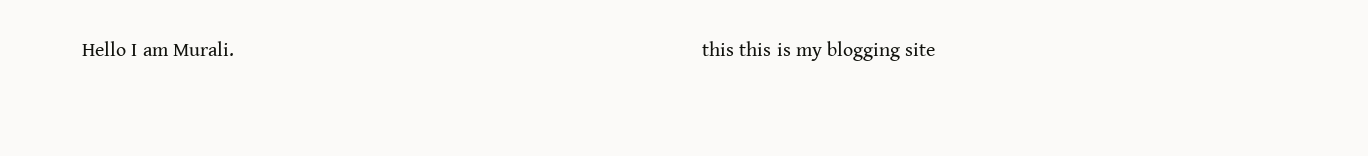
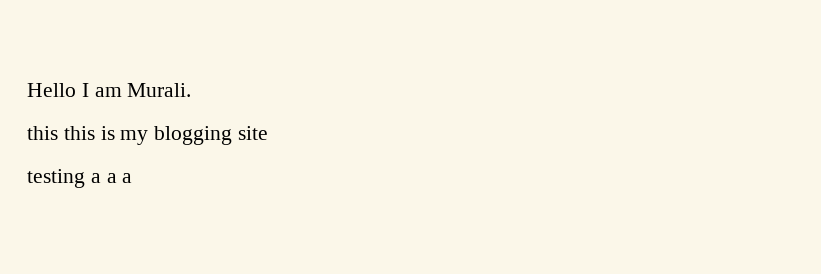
+ testing a a a

